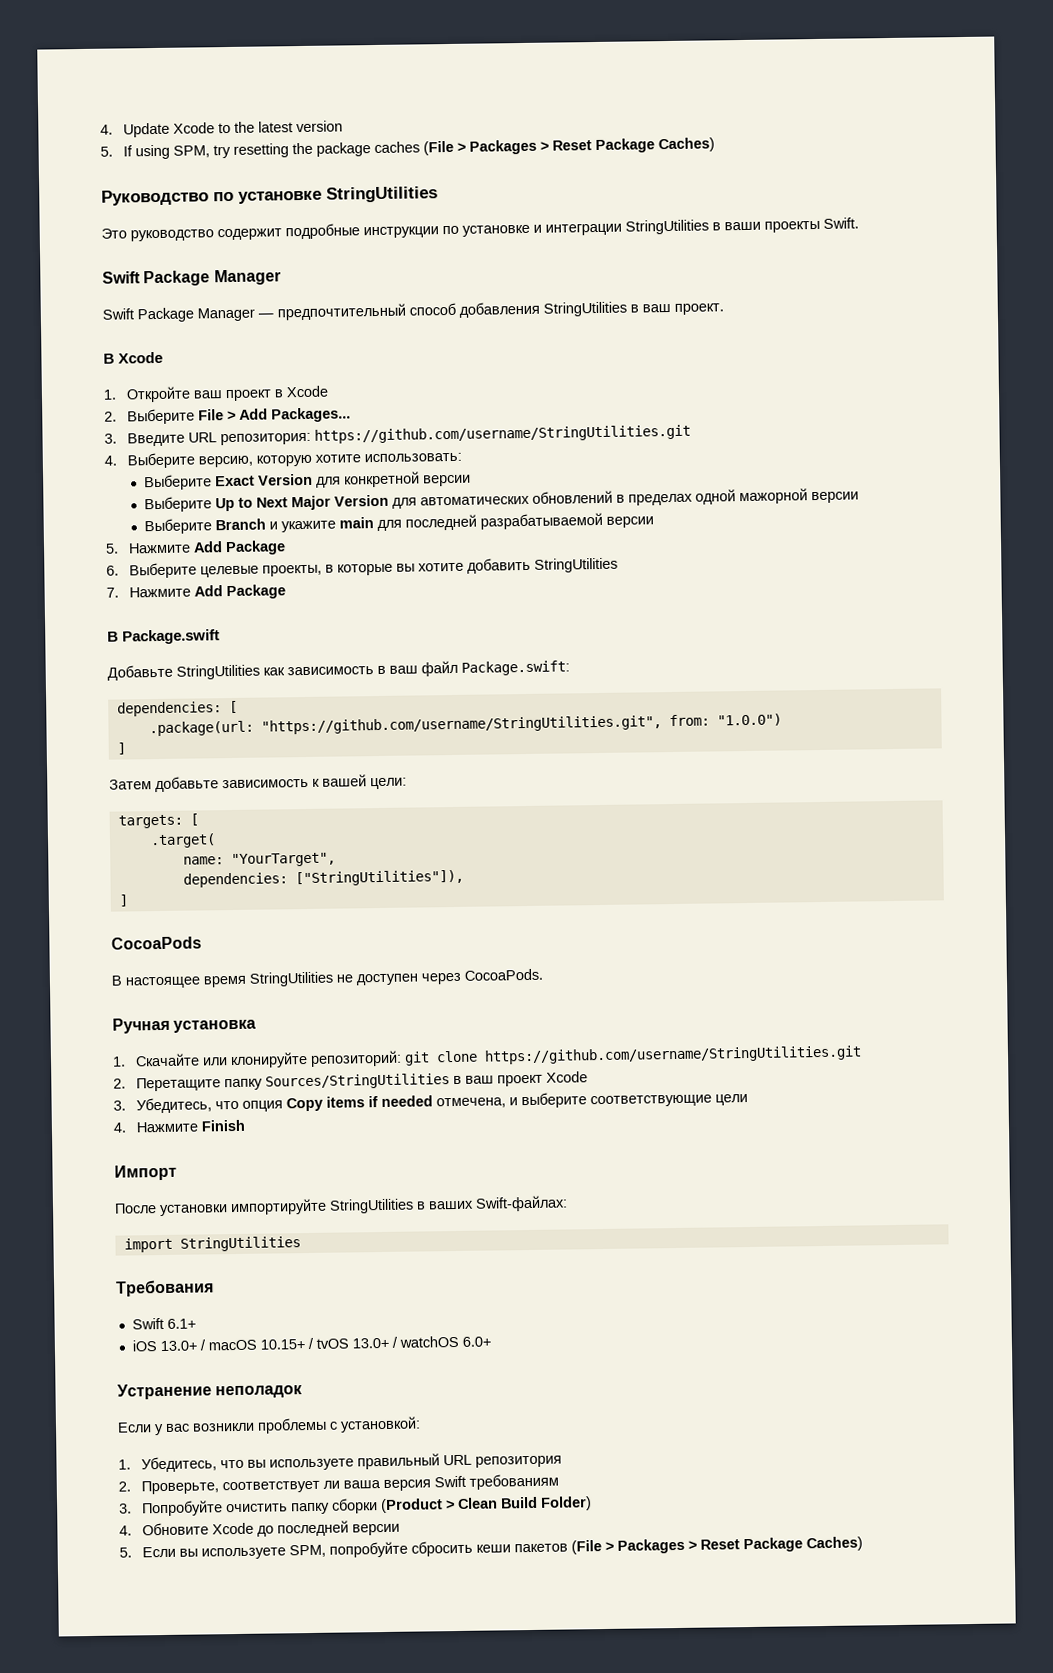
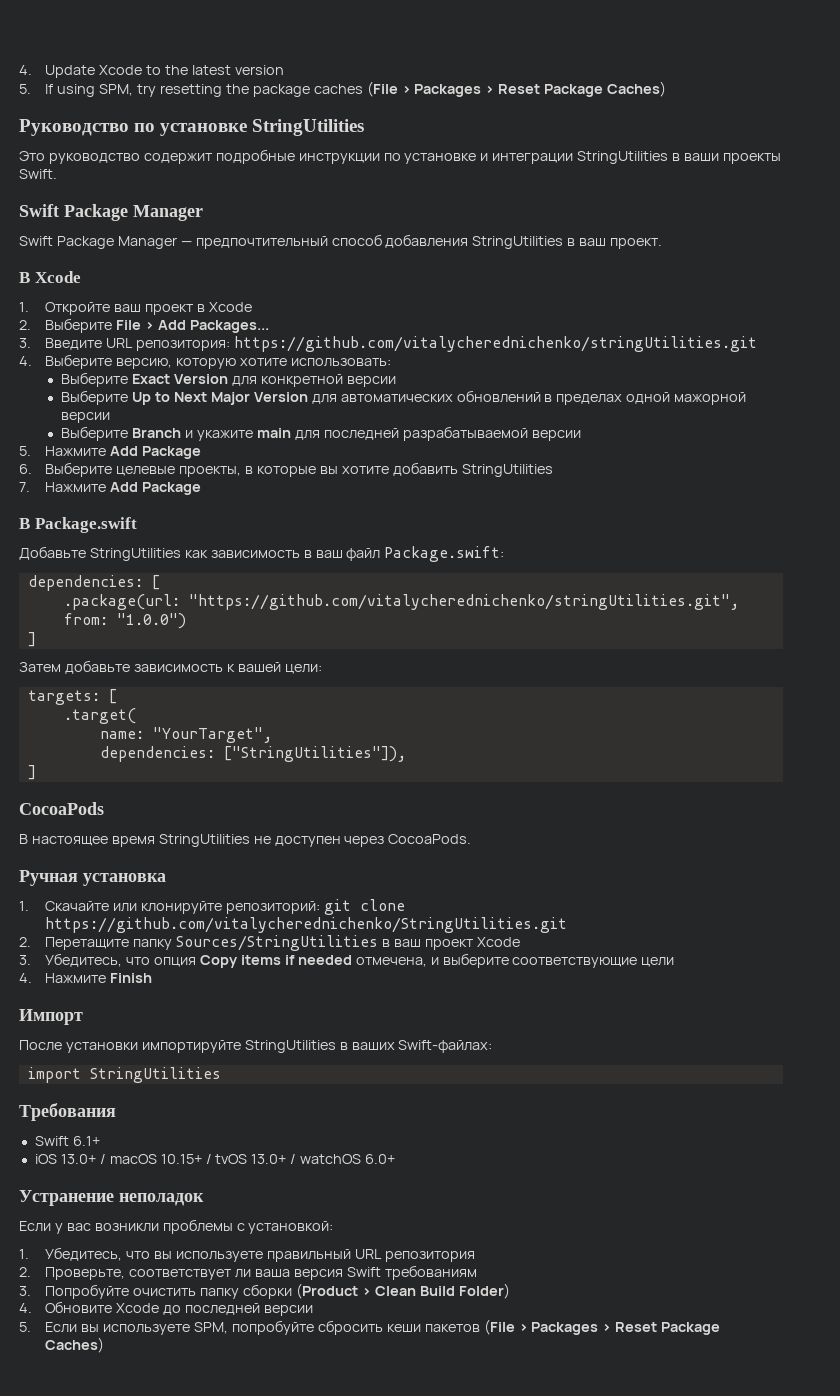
- 3. Введите URL репозитория: https://github.com/username/StringUtilities.git
+ 3. Введите URL репозитория: https://github.com/vitalycherednichenko/stringUtilities.git
- .package(url: "https://github.com/username/StringUtilities.git", from: "1.0.0")
+ .package(url: "https://github.com/vitalycherednichenko/stringUtilities.git", from: "1.0.0")
- 1. Скачайте или клонируйте репозиторий: git clone https://github.com/username/StringUtilities.git
+ 1. Скачайте или клонируйте репозиторий: git clone https://github.com/vitalycherednichenko/StringUtilities.git

